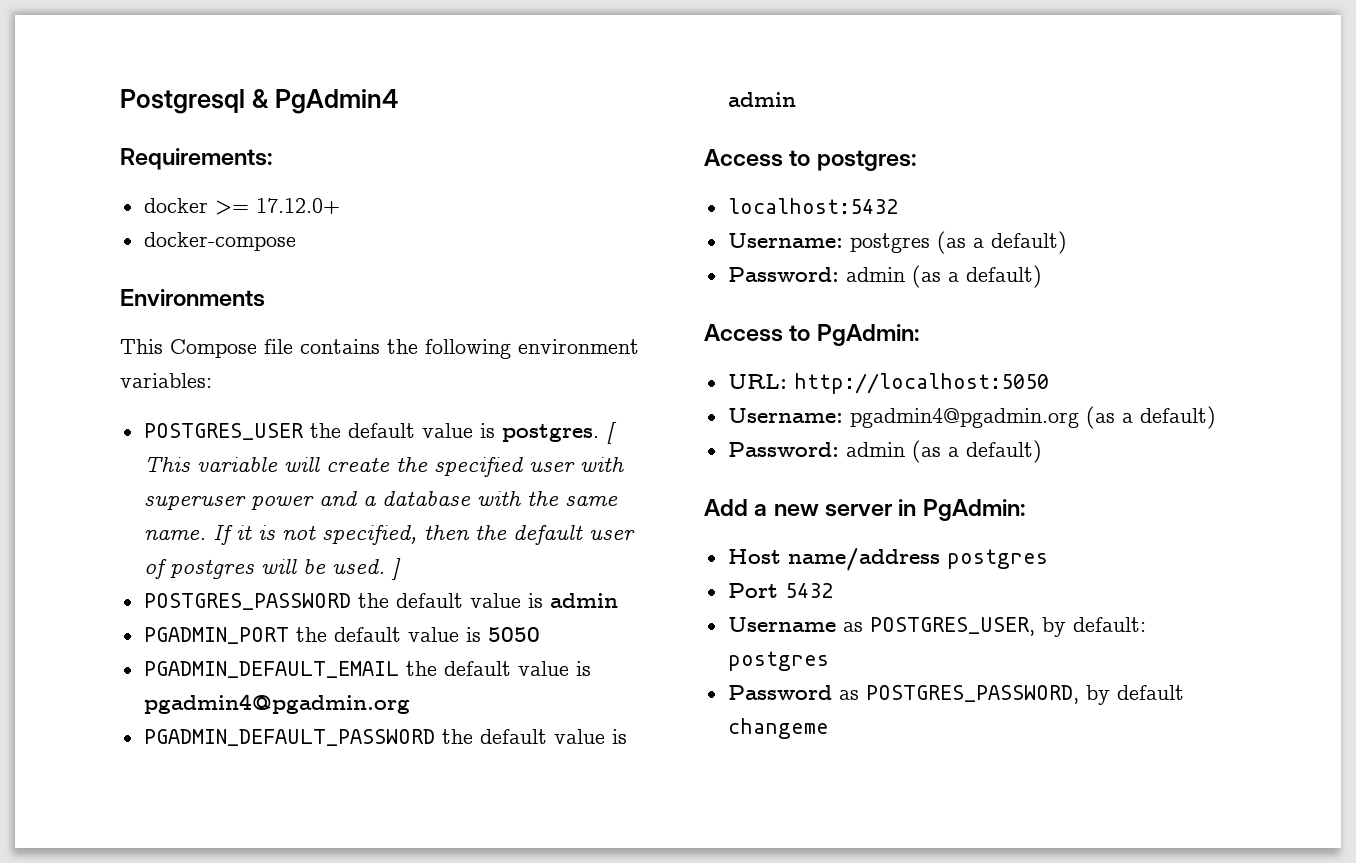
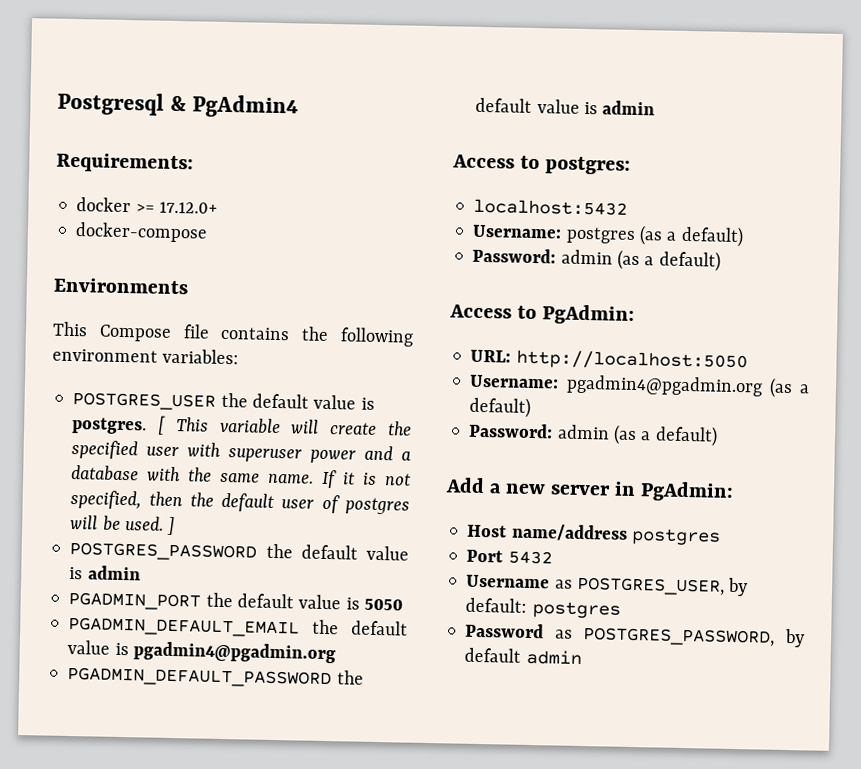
- Password as POSTGRES_PASSWORD, by default changeme
+ Password as POSTGRES_PASSWORD, by default admin

